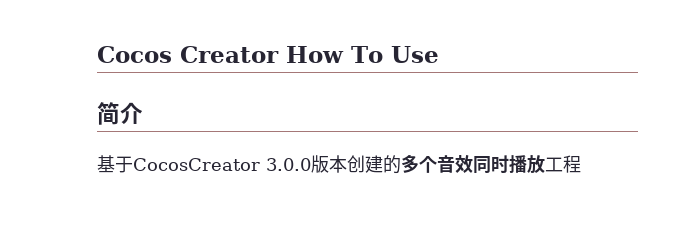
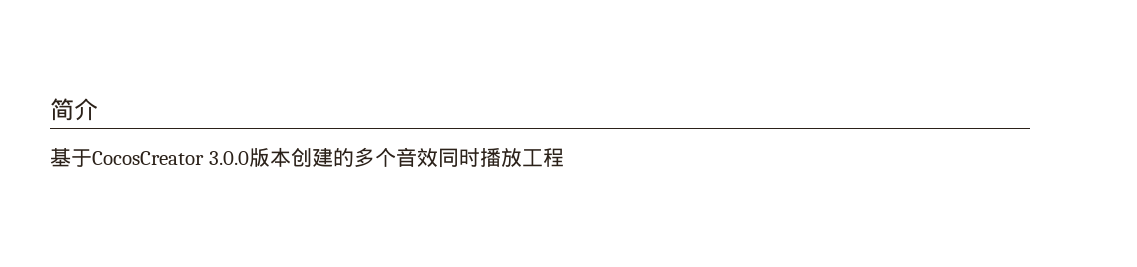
- Cocos Creator How To Use

